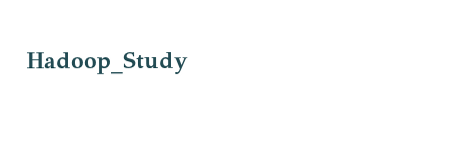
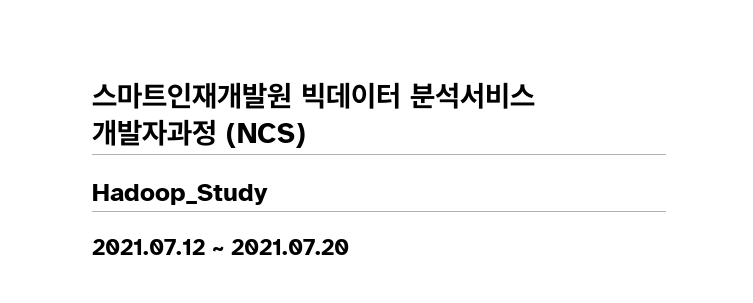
+ 스마트인재개발원 빅데이터 분석서비스 개발자과정 (NCS)
  Hadoop_Study
+ 2021.07.12 ~ 2021.07.20

